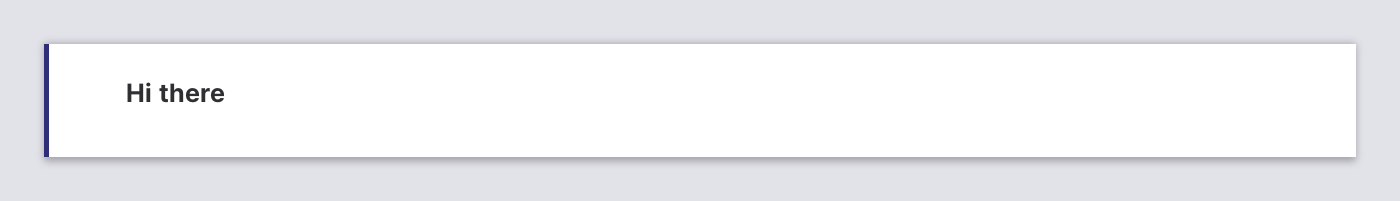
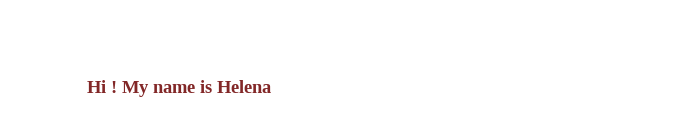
- Hi there
+ Hi ! My name is Helena

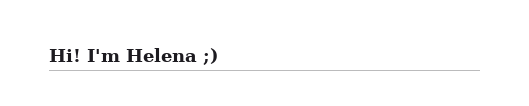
- Hi ! My name is Helena
+ Hi! I'm Helena ;)

